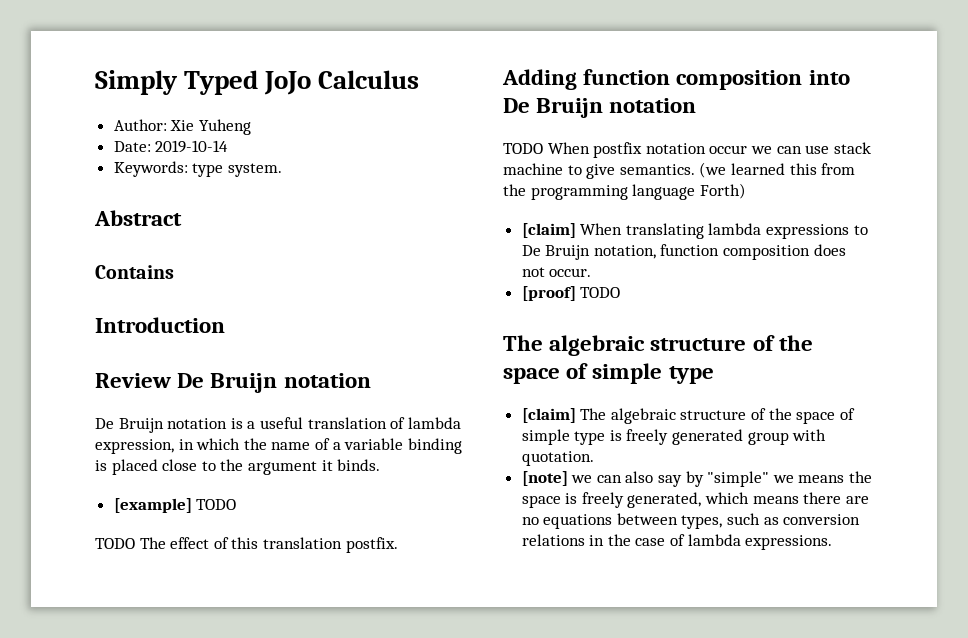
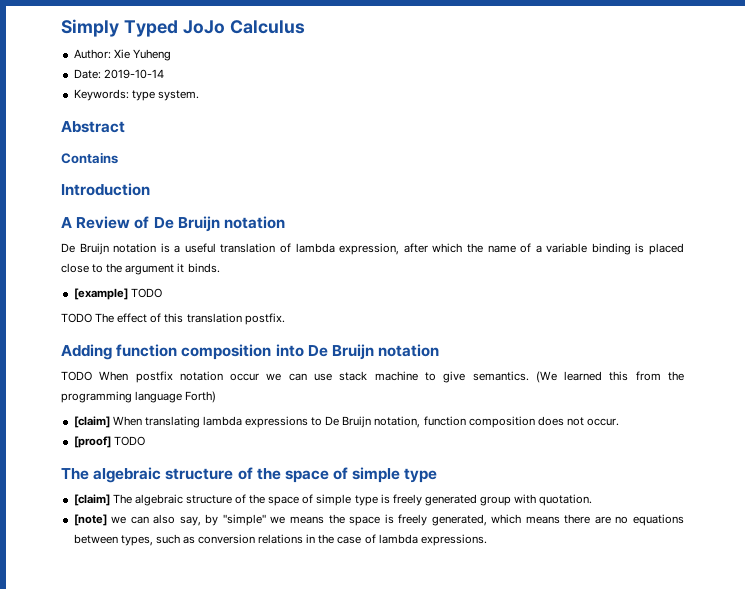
- Review De Bruijn notation
+ A Review of De Bruijn notation
- De Bruijn notation is a useful translation of lambda expression, in which the name of a variable binding is placed close to the argument it binds.
+ De Bruijn notation is a useful translation of lambda expression, after which the name of a variable binding is placed close to the argument it binds.
- (we learned this from the programming language Forth)
+ (We learned this from the programming language Forth)
- [note] we can also say by "simple" we means the space is freely generated, which means there are no equations between types, such as conversion relations in the case of lambda expressions.
+ [note] we can also say, by "simple" we means the space is freely generated, which means there are no equations between types, such as conversion relations in the case of lambda expressions.

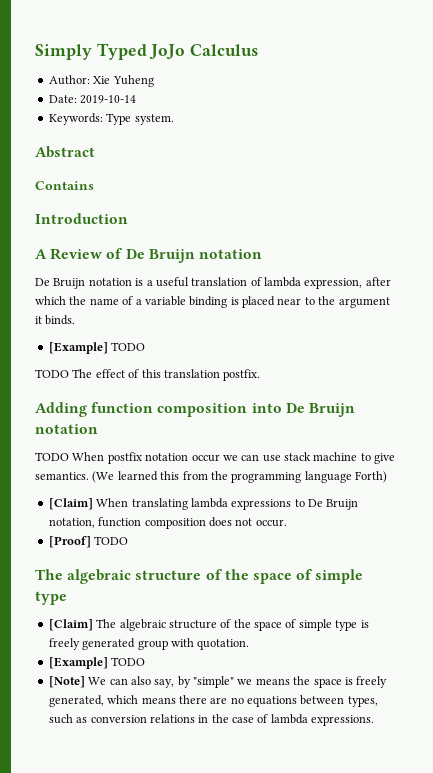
- Keywords: type system.
+ Keywords: Type system.
- De Bruijn notation is a useful translation of lambda expression, after which the name of a variable binding is placed close to the argument it binds.
- [example] TODO
+ De Bruijn notation is a useful translation of lambda expression, after which the name of a variable binding is placed near to the argument it binds.
+ [Example] TODO
- [claim] When translating lambda expressions to De Bruijn notation, function composition does not occur.
+ [Claim] When translating lambda expressions to De Bruijn notation, function composition does not occur.
- [proof] TODO
+ [Proof] TODO
- [claim] The algebraic structure of the space of simple type is freely generated group with quotation.
- [note] we can also say, by "simple" we means the space is freely generated, which means there are no equations between types, such as conversion relations in the case of lambda expressions.
+ [Claim] The algebraic structure of the space of simple type is freely generated group with quotation.
+ [Example] TODO
+ [Note] We can also say, by "simple" we means the space is freely generated, which means there are no equations between types, such as conversion relations in the case of lambda expressions.

